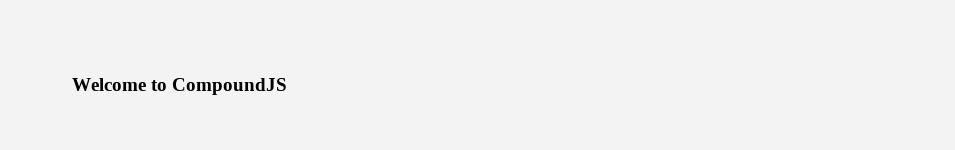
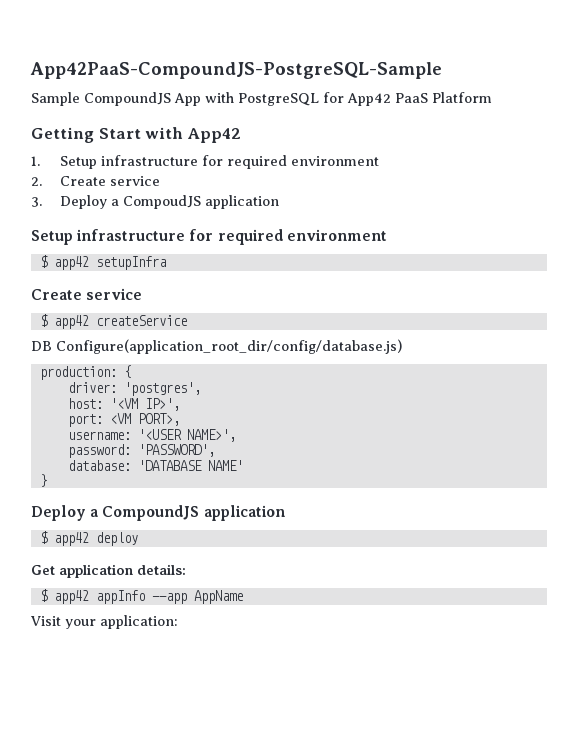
- Welcome to CompoundJS
+ App42PaaS-CompoundJS-PostgreSQL-Sample
+ Sample CompoundJS App with PostgreSQL for App42 PaaS Platform
+ Getting Start with App42
+ 1. Setup infrastructure for required environment
+ 2. Create service
+ 3. Deploy a CompoudJS application
+ Setup infrastructure for required environment
+ $ app42 setupInfra
+ Create service
+ $ app42 createService
+ DB Configure(application_root_dir/config/database.js)
+ production: {
+ driver: 'postgres',
+ host: '<VM IP>',
+ port: <VM PORT>,
+ username: '<USER NAME>',
+ password: 'PASSWORD',
+ database: 'DATABASE NAME'
+ }
+ Deploy a CompoundJS application
+ $ app42 deploy
+ Get application details:
+ $ app42 appInfo --app AppName
+ Visit your application:

